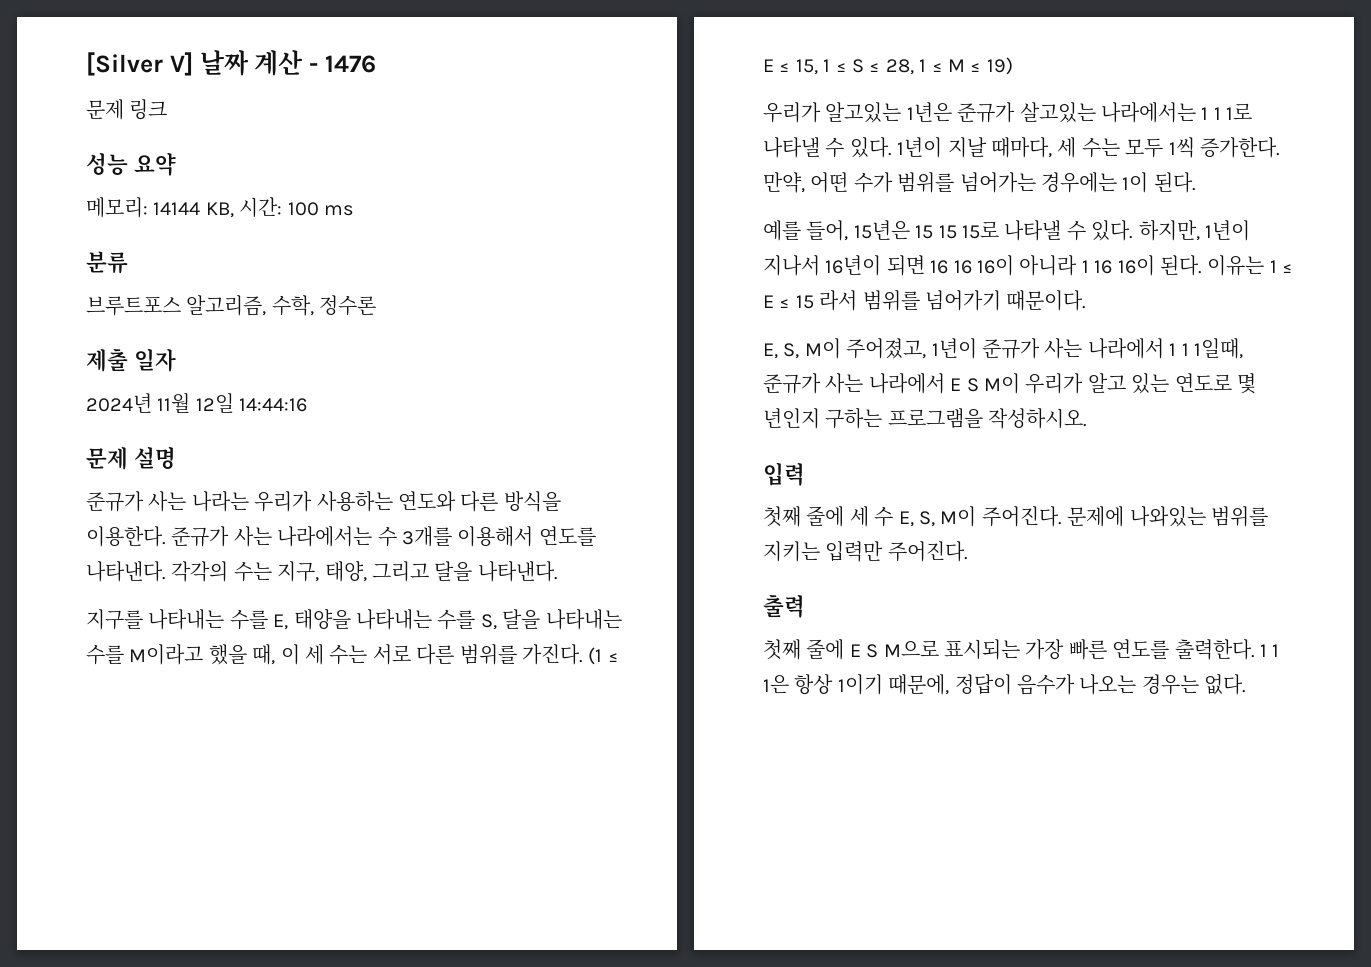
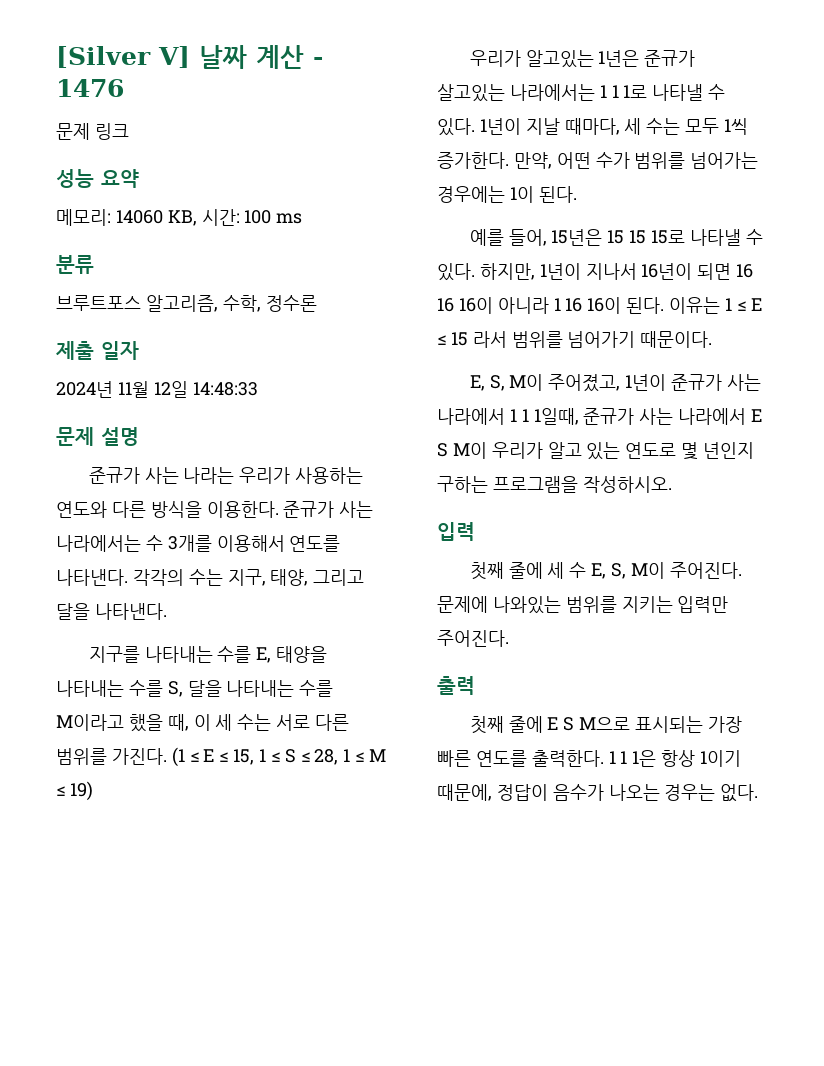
- 메모리: 14144 KB, 시간: 100 ms
+ 메모리: 14060 KB, 시간: 100 ms
- 2024년 11월 12일 14:44:16
+ 2024년 11월 12일 14:48:33

